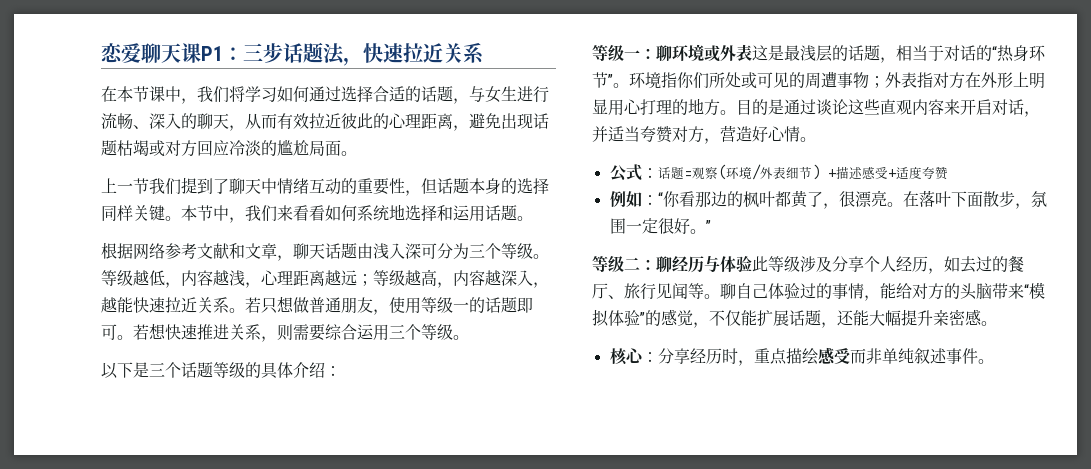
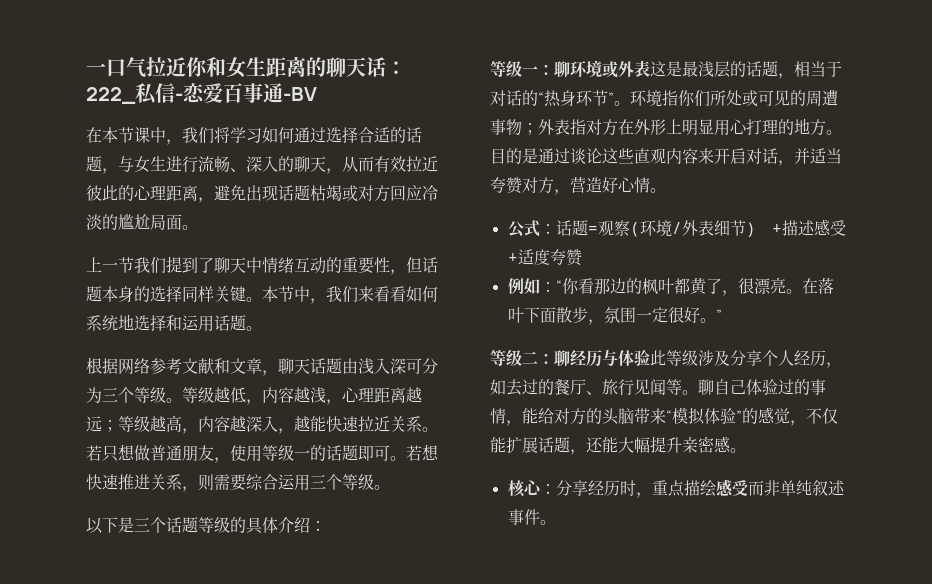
- 恋爱聊天课P1：三步话题法，快速拉近关系
+ 一口气拉近你和女生距离的聊天话：222_私信-恋爱百事通-BV

